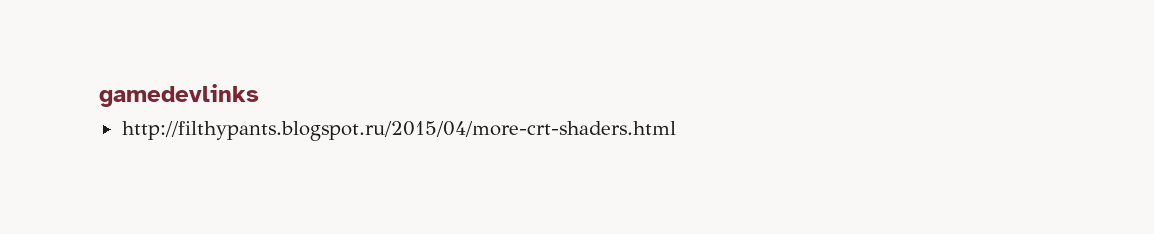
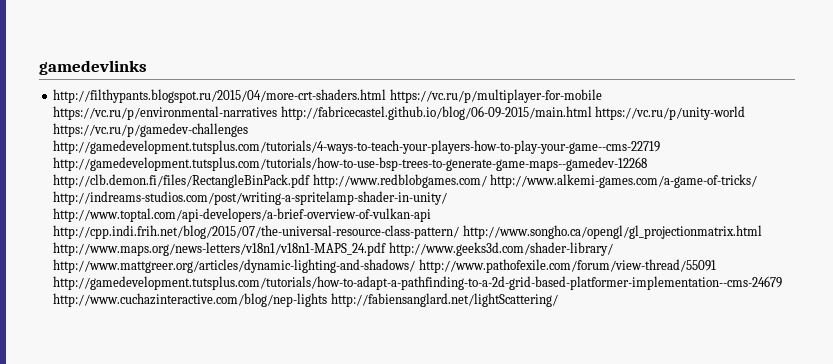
- http://filthypants.blogspot.ru/2015/04/more-crt-shaders.html
+ http://filthypants.blogspot.ru/2015/04/more-crt-shaders.html https://vc.ru/p/multiplayer-for-mobile https://vc.ru/p/environmental-narratives http://fabricecastel.github.io/blog/06-09-2015/main.html https://vc.ru/p/unity-world https://vc.ru/p/gamedev-challenges http://gamedevelopment.tutsplus.com/tutorials/4-ways-to-teach-your-players-how-to-play-your-game--cms-22719 http://gamedevelopment.tutsplus.com/tutorials/how-to-use-bsp-trees-to-generate-game-maps--gamedev-12268 http://clb.demon.fi/files/RectangleBinPack.pdf http://www.redblobgames.com/ http://www.alkemi-games.com/a-game-of-tricks/ http://indreams-studios.com/post/writing-a-spritelamp-shader-in-unity/ http://www.toptal.com/api-developers/a-brief-overview-of-vulkan-api http://cpp.indi.frih.net/blog/2015/07/the-universal-resource-class-pattern/ http://www.songho.ca/opengl/gl_projectionmatrix.html http://www.maps.org/news-letters/v18n1/v18n1-MAPS_24.pdf http://www.geeks3d.com/shader-library/ http://www.mattgreer.org/articles/dynamic-lighting-and-shadows/ http://www.pathofexile.com/forum/view-thread/55091 http://gamedevelopment.tutsplus.com/tutorials/how-to-adapt-a-pathfinding-to-a-2d-grid-based-platformer-implementation--cms-24679 http://www.cuchazinteractive.com/blog/nep-lights http://fabiensanglard.net/lightScattering/

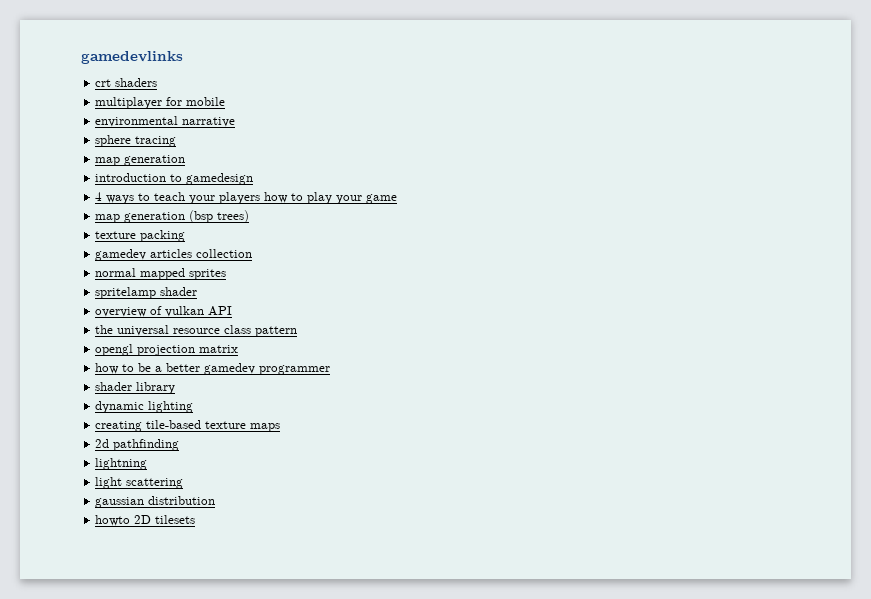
- http://filthypants.blogspot.ru/2015/04/more-crt-shaders.html https://vc.ru/p/multiplayer-for-mobile https://vc.ru/p/environmental-narratives http://fabricecastel.github.io/blog/06-09-2015/main.html https://vc.ru/p/unity-world https://vc.ru/p/gamedev-challenges http://gamedevelopment.tutsplus.com/tutorials/4-ways-to-teach-your-players-how-to-play-your-game--cms-22719 http://gamedevelopment.tutsplus.com/tutorials/how-to-use-bsp-trees-to-generate-game-maps--gamedev-12268 http://clb.demon.fi/files/RectangleBinPack.pdf http://www.redblobgames.com/ http://www.alkemi-games.com/a-game-of-tricks/ http://indreams-studios.com/post/writing-a-spritelamp-shader-in-unity/ http://www.toptal.com/api-developers/a-brief-overview-of-vulkan-api http://cpp.indi.frih.net/blog/2015/07/the-universal-resource-class-pattern/ http://www.songho.ca/opengl/gl_projectionmatrix.html http://www.maps.org/news-letters/v18n1/v18n1-MAPS_24.pdf http://www.geeks3d.com/shader-library/ http://www.mattgreer.org/articles/dynamic-lighting-and-shadows/ http://www.pathofexile.com/forum/view-thread/55091 http://gamedevelopment.tutsplus.com/tutorials/how-to-adapt-a-pathfinding-to-a-2d-grid-based-platformer-implementation--cms-24679 http://www.cuchazinteractive.com/blog/nep-lights http://fabiensanglard.net/lightScattering/
+ crt shaders
+ multiplayer for mobile
+ environmental narrative
+ sphere tracing
+ map generation
+ introduction to gamedesign
+ 4 ways to teach your players how to play your game
+ map generation (bsp trees)
+ texture packing
+ gamedev articles collection
+ normal mapped sprites
+ spritelamp shader
+ overview of vulkan API
+ the universal resource class pattern
+ opengl projection matrix
+ how to be a better gamedev programmer
+ shader library
+ dynamic lighting
+ creating tile-based texture maps
+ 2d pathfinding
+ lightning
+ light scattering
+ gaussian distribution
+ howto 2D tilesets

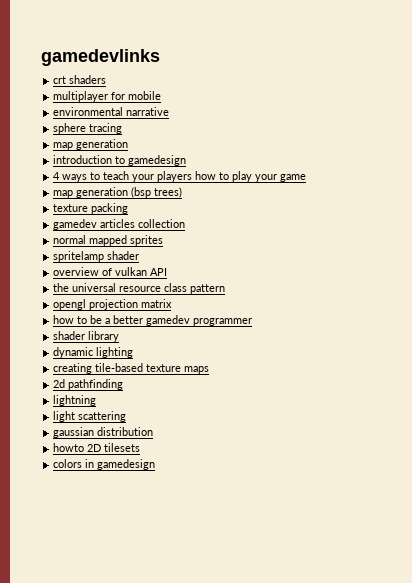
+ colors in gamedesign

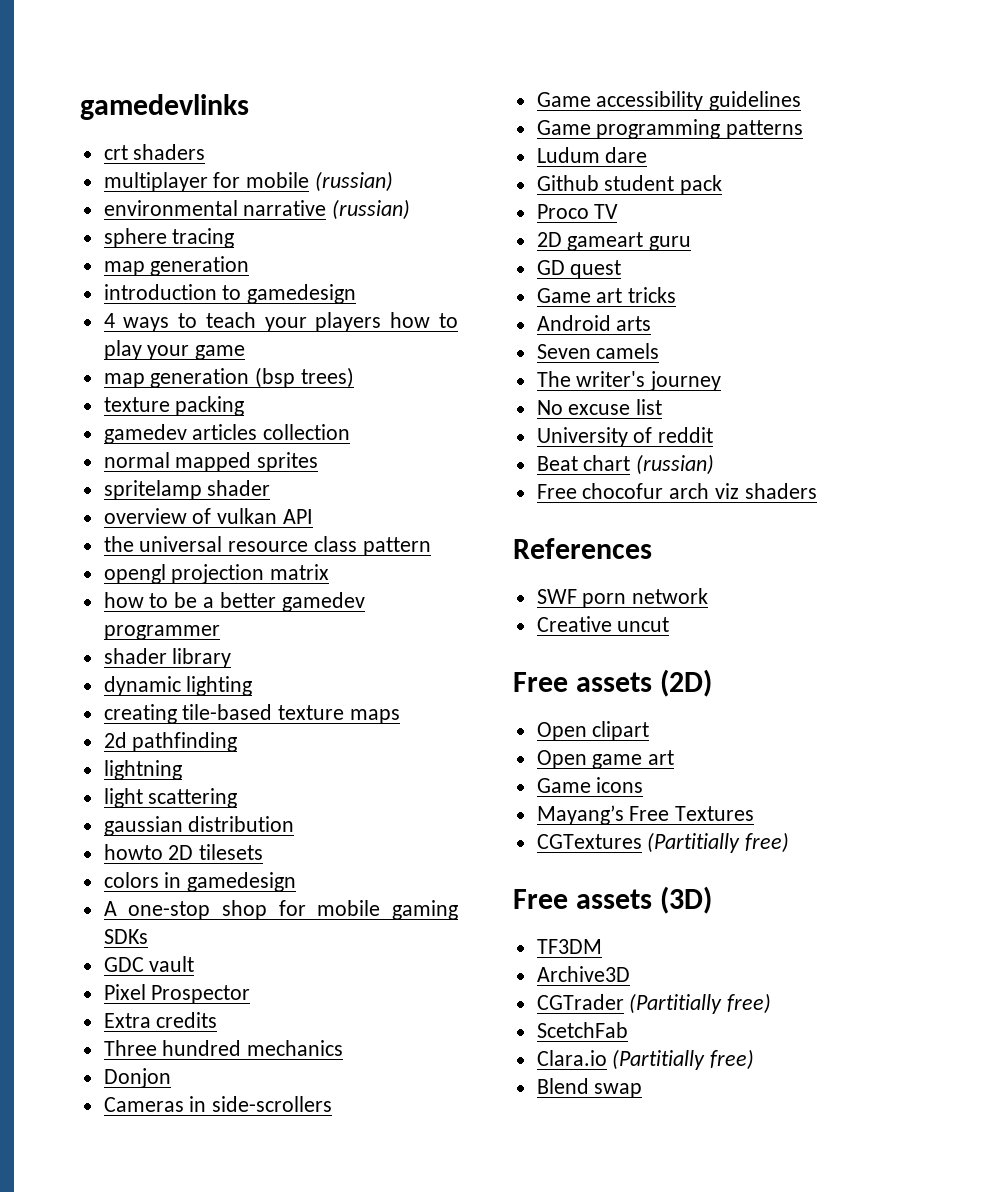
- multiplayer for mobile
+ multiplayer for mobile (russian)
- environmental narrative
+ environmental narrative (russian)
+ A one-stop shop for mobile gaming SDKs
+ GDC vault
+ Pixel Prospector
+ Extra credits
+ Three hundred mechanics
+ Donjon
+ Cameras in side-scrollers
+ Game accessibility guidelines
+ Game programming patterns
+ Ludum dare
+ Github student pack
+ Proco TV
+ 2D gameart guru
+ GD quest
+ Game art tricks
+ Android arts
+ Seven camels
+ The writer's journey
+ No excuse list
+ University of reddit
+ Beat chart (russian)
+ Free chocofur arch viz shaders
+ References
+ SWF porn network
+ Creative uncut
+ Free assets (2D)
+ Open clipart
+ Open game art
+ Game icons
+ Mayang’s Free Textures
+ CGTextures (Partitially free)
+ Free assets (3D)
+ TF3DM
+ Archive3D
+ CGTrader (Partitially free)
+ ScetchFab
+ Clara.io (Partitially free)
+ Blend swap

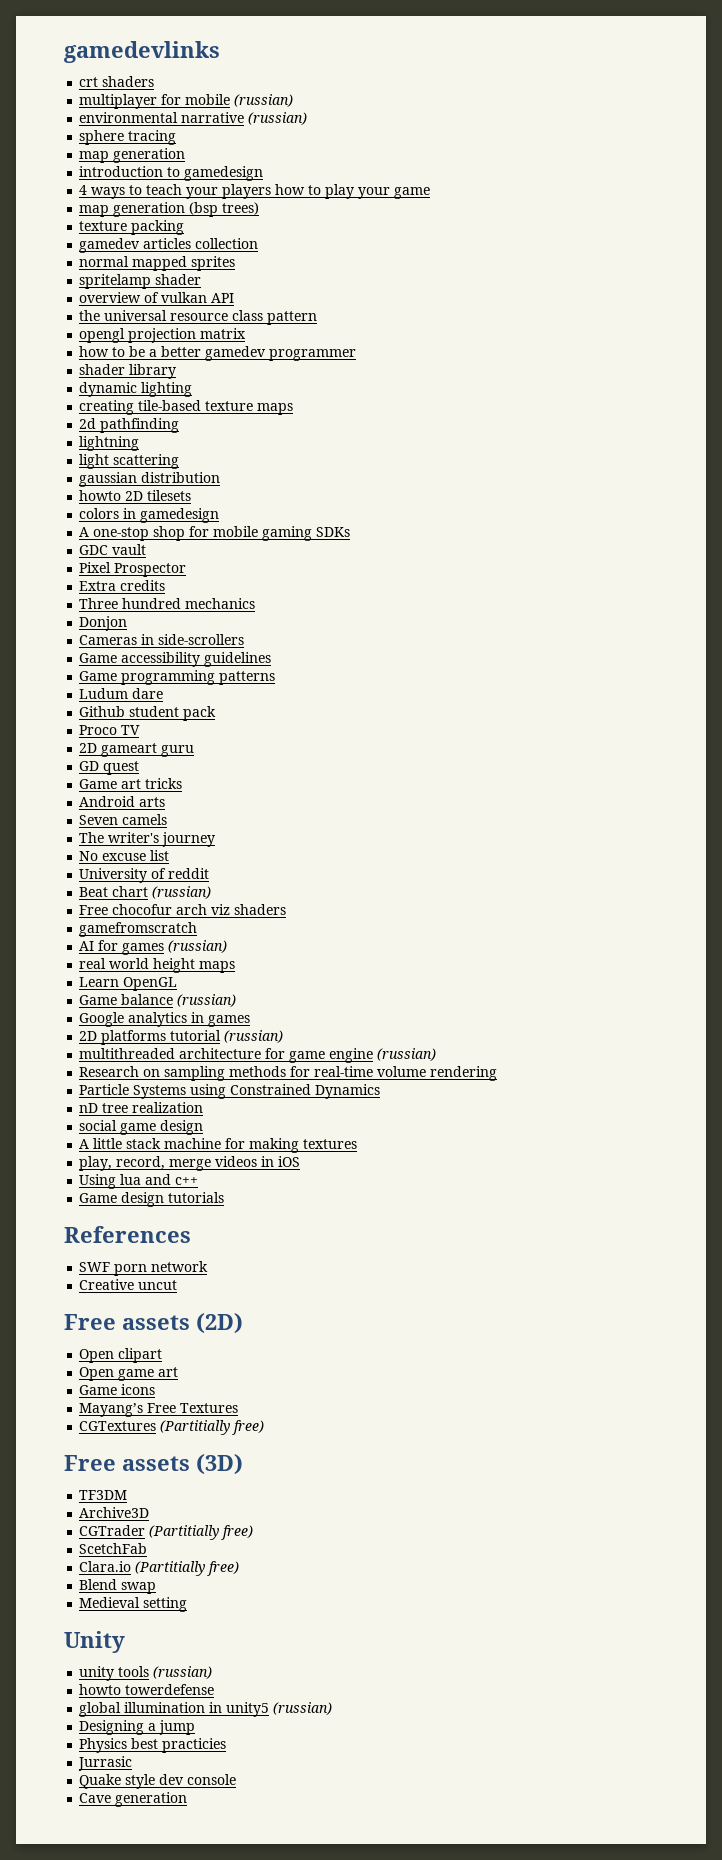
+ gamefromscratch
+ AI for games (russian)
+ real world height maps
+ Learn OpenGL
+ Game balance (russian)
+ Google analytics in games
+ 2D platforms tutorial (russian)
+ multithreaded architecture for game engine (russian)
+ Research on sampling methods for real-time volume rendering
+ Particle Systems using Constrained Dynamics
+ nD tree realization
+ social game design
+ A little stack machine for making textures
+ play, record, merge videos in iOS
+ Using lua and c++
+ Game design tutorials
+ Medieval setting
+ Unity
+ unity tools (russian)
+ howto towerdefense
+ global illumination in unity5 (russian)
+ Designing a jump
+ Physics best practicies
+ Jurrasic
+ Quake style dev console
+ Cave generation

